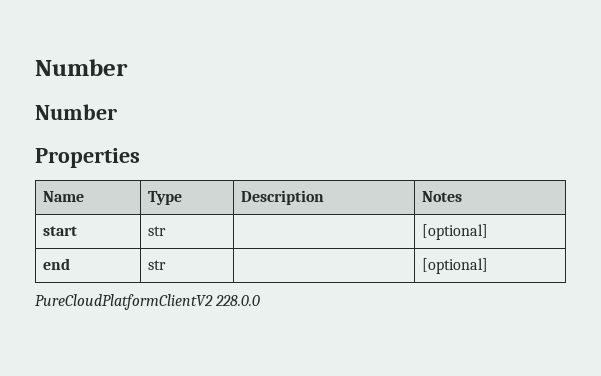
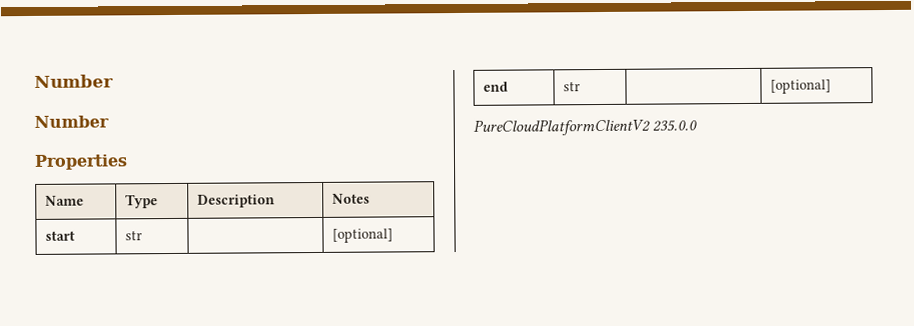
- PureCloudPlatformClientV2 228.0.0
+ PureCloudPlatformClientV2 235.0.0

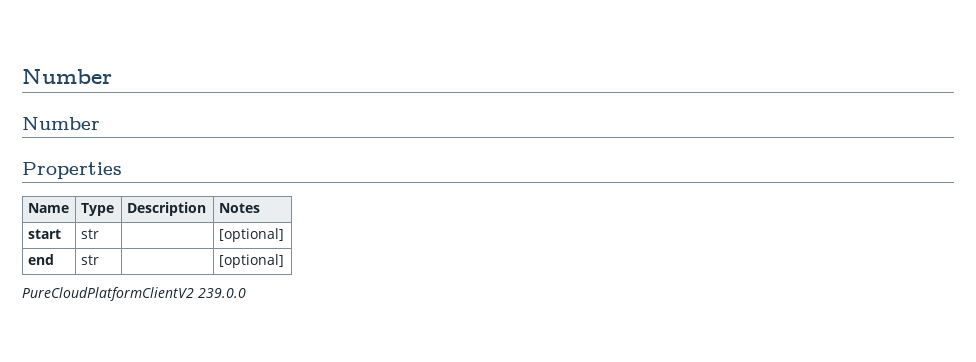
- PureCloudPlatformClientV2 235.0.0
+ PureCloudPlatformClientV2 239.0.0

